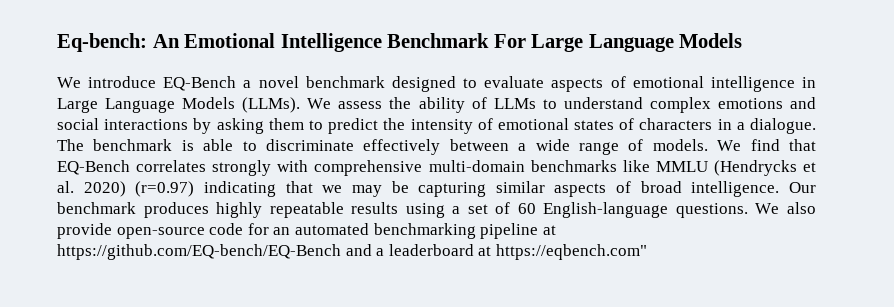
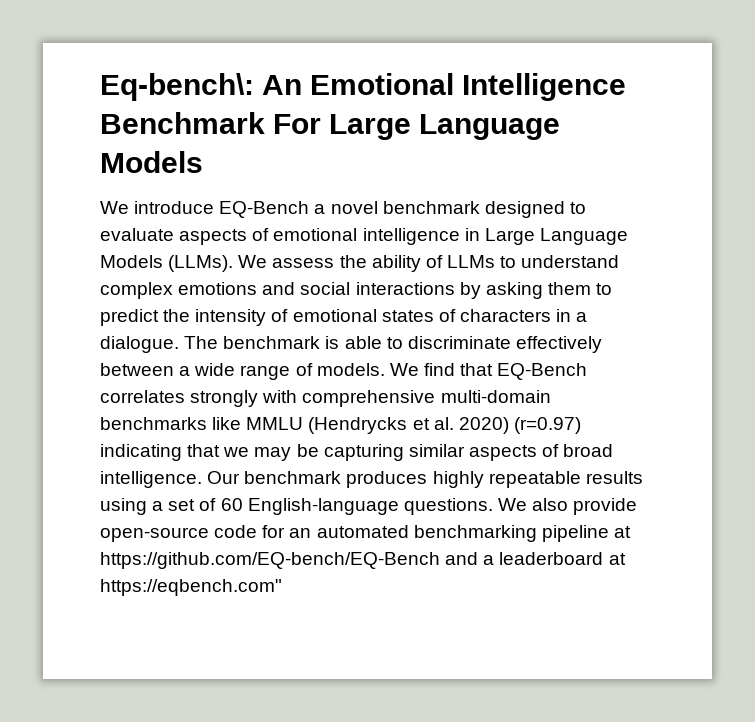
- Eq-bench: An Emotional Intelligence Benchmark For Large Language Models
+ Eq-bench\: An Emotional Intelligence Benchmark For Large Language Models

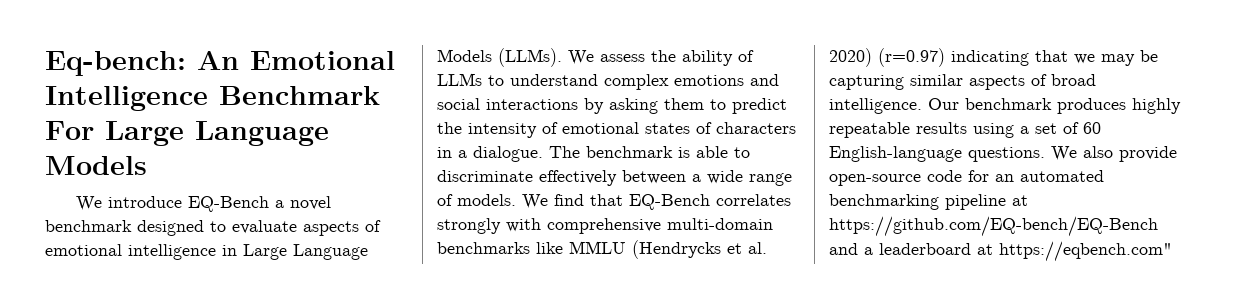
- Eq-bench\: An Emotional Intelligence Benchmark For Large Language Models
+ Eq-bench: An Emotional Intelligence Benchmark For Large Language Models

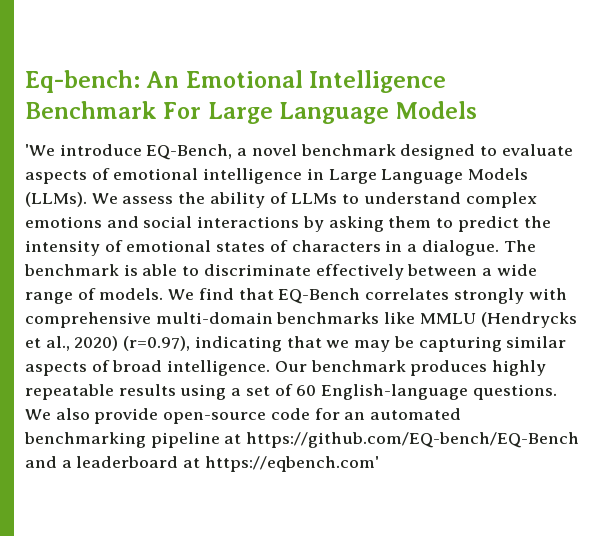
- We introduce EQ-Bench a novel benchmark designed to evaluate aspects of emotional intelligence in Large Language Models (LLMs).
+ 'We introduce EQ-Bench, a novel benchmark designed to evaluate aspects of emotional intelligence in Large Language Models (LLMs).
- We find that EQ-Bench correlates strongly with comprehensive multi-domain benchmarks like MMLU (Hendrycks et al. 2020) (r=0.97) indicating that we may be capturing similar aspects of broad intelligence.
+ We find that EQ-Bench correlates strongly with comprehensive multi-domain benchmarks like MMLU (Hendrycks et al., 2020) (r=0.97), indicating that we may be capturing similar aspects of broad intelligence.
- We also provide open-source code for an automated benchmarking pipeline at https://github.com/EQ-bench/EQ-Bench and a leaderboard at https://eqbench.com"
+ We also provide open-source code for an automated benchmarking pipeline at https://github.com/EQ-bench/EQ-Bench and a leaderboard at https://eqbench.com'

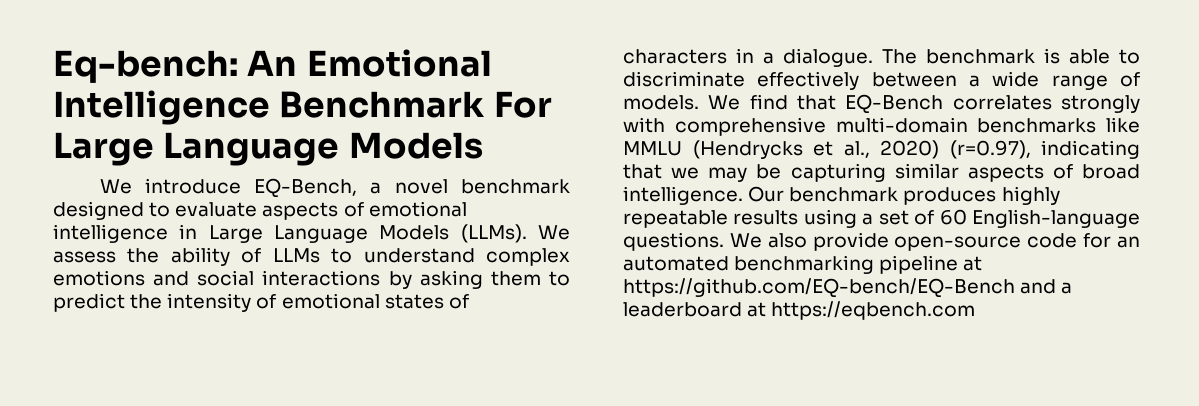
- 'We introduce EQ-Bench, a novel benchmark designed to evaluate aspects of emotional intelligence in Large Language Models (LLMs).
+ We introduce EQ-Bench, a novel benchmark designed to evaluate aspects of emotional intelligence in Large Language Models (LLMs).
- We also provide open-source code for an automated benchmarking pipeline at https://github.com/EQ-bench/EQ-Bench and a leaderboard at https://eqbench.com'
+ We also provide open-source code for an automated benchmarking pipeline at https://github.com/EQ-bench/EQ-Bench and a leaderboard at https://eqbench.com

